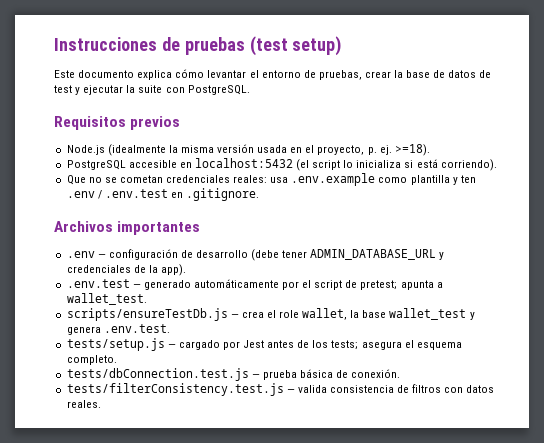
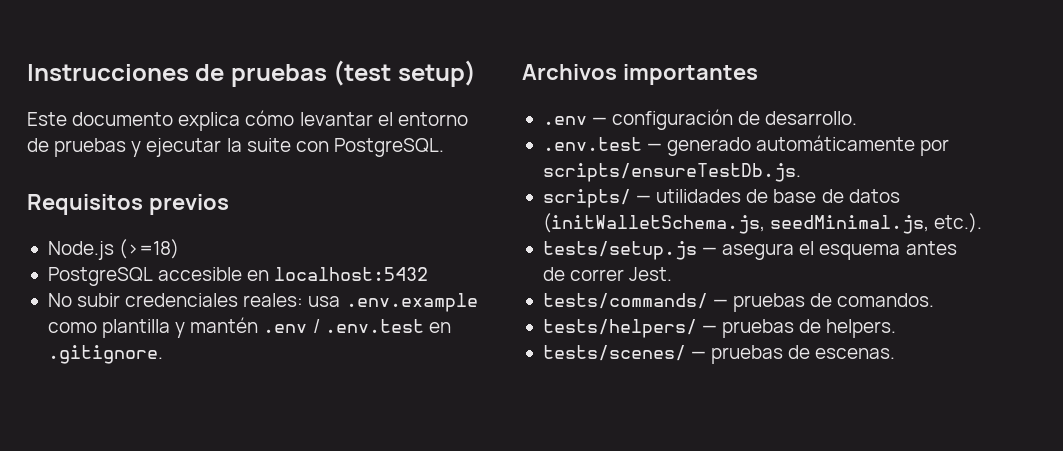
- Este documento explica cómo levantar el entorno de pruebas, crear la base de datos de test y ejecutar la suite con PostgreSQL.
+ Este documento explica cómo levantar el entorno de pruebas y ejecutar la suite con PostgreSQL.
- Node.js (idealmente la misma versión usada en el proyecto, p. ej. >=18).
- PostgreSQL accesible en localhost:5432 (el script lo inicializa si está corriendo).
- Que no se cometan credenciales reales: usa .env.example como plantilla y ten .env / .env.test en .gitignore.
+ Node.js (>=18)
+ PostgreSQL accesible en localhost:5432
+ No subir credenciales reales: usa .env.example como plantilla y mantén .env / .env.test en .gitignore.
- .env — configuración de desarrollo (debe tener ADMIN_DATABASE_URL y credenciales de la app).
+ .env — configuración de desarrollo.
- .env.test — generado automáticamente por el script de pretest; apunta a wallet_test.
- scripts/ensureTestDb.js — crea el role wallet, la base wallet_test y genera .env.test.
- tests/setup.js — cargado por Jest antes de los tests; asegura el esquema completo.
- tests/dbConnection.test.js — prueba básica de conexión.
- tests/filterConsistency.test.js — valida consistencia de filtros con datos reales.
+ .env.test — generado automáticamente por scripts/ensureTestDb.js.
+ scripts/ — utilidades de base de datos (initWalletSchema.js, seedMinimal.js, etc.).
+ tests/setup.js — asegura el esquema antes de correr Jest.
+ tests/commands/ — pruebas de comandos.
+ tests/helpers/ — pruebas de helpers.
+ tests/scenes/ — pruebas de escenas.

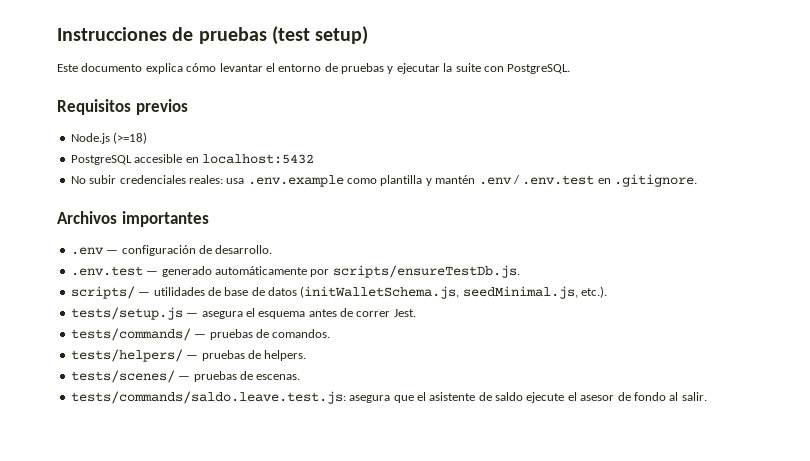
+ tests/commands/saldo.leave.test.js: asegura que el asistente de saldo ejecute el asesor de fondo al salir.

